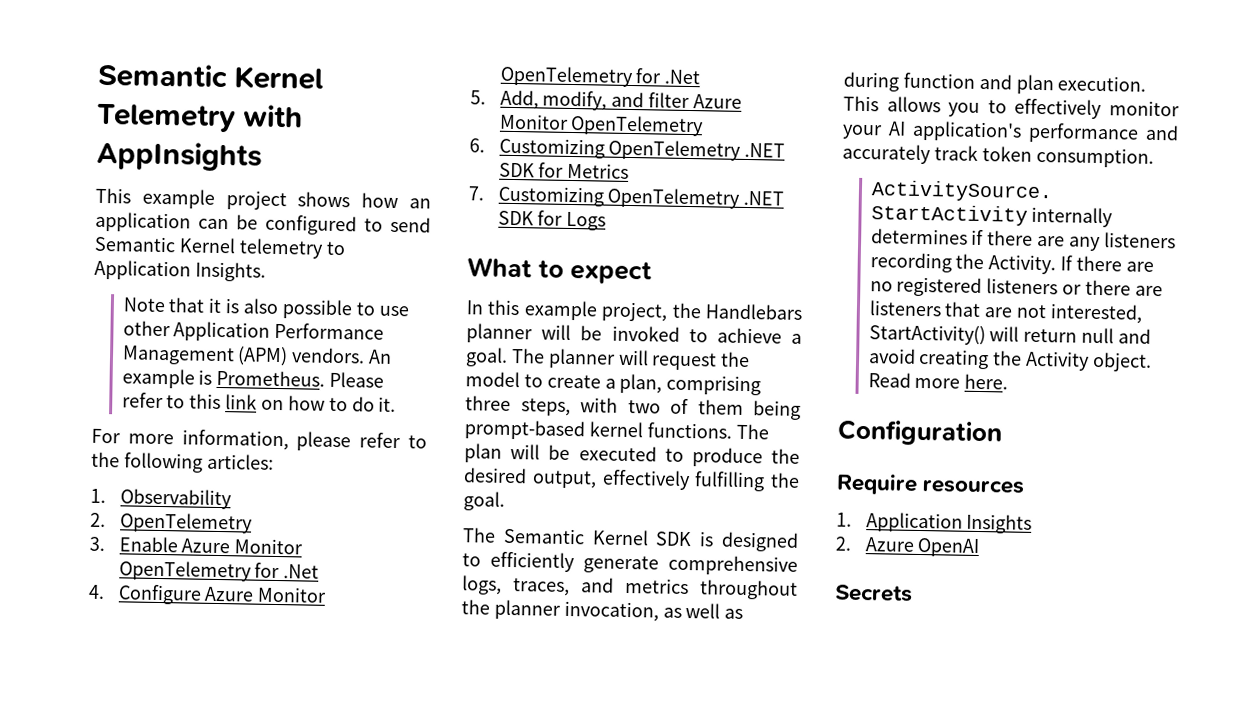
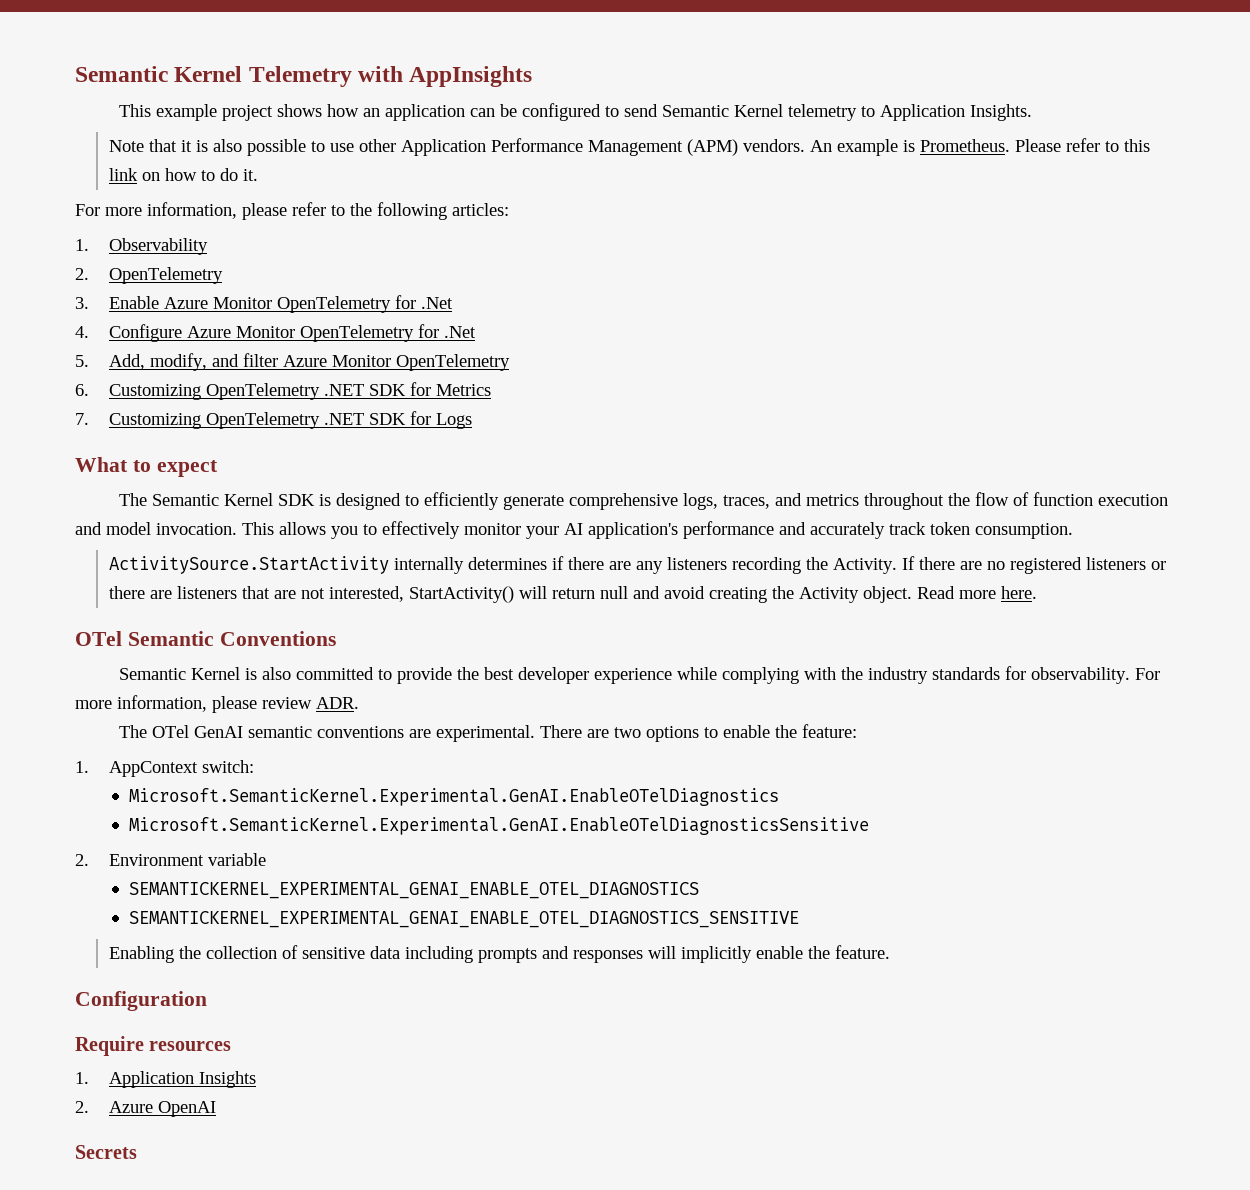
- In this example project, the Handlebars planner will be invoked to achieve a goal. The planner will request the model to create a plan, comprising three steps, with two of them being prompt-based kernel functions. The plan will be executed to produce the desired output, effectively fulfilling the goal.
- The Semantic Kernel SDK is designed to efficiently generate comprehensive logs, traces, and metrics throughout the planner invocation, as well as during function and plan execution.
+ The Semantic Kernel SDK is designed to efficiently generate comprehensive logs, traces, and metrics throughout the flow of function execution and model invocation.
+ OTel Semantic Conventions
+ Semantic Kernel is also committed to provide the best developer experience while complying with the industry standards for observability. For more information, please review ADR.
+ The OTel GenAI semantic conventions are experimental. There are two options to enable the feature:
+ 1. AppContext switch:
+ Microsoft.SemanticKernel.Experimental.GenAI.EnableOTelDiagnostics
+ Microsoft.SemanticKernel.Experimental.GenAI.EnableOTelDiagnosticsSensitive
+ 2. Environment variable
+ SEMANTICKERNEL_EXPERIMENTAL_GENAI_ENABLE_OTEL_DIAGNOSTICS
+ SEMANTICKERNEL_EXPERIMENTAL_GENAI_ENABLE_OTEL_DIAGNOSTICS_SENSITIVE
+ Enabling the collection of sensitive data including prompts and responses will implicitly enable the feature.

